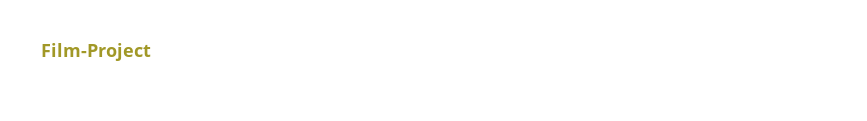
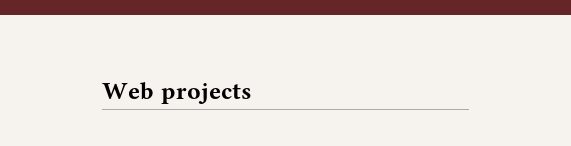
- Film-Project
+ Web projects

